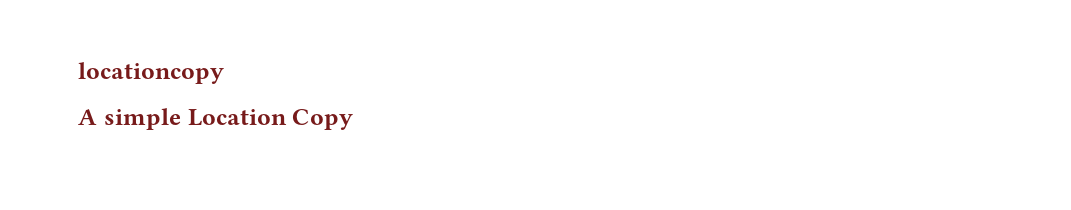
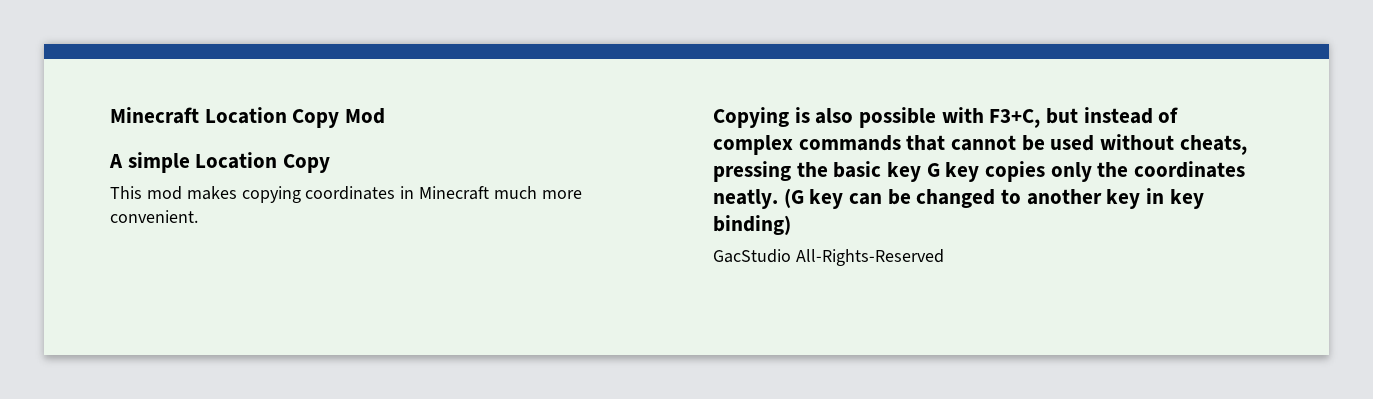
- locationcopy
+ Minecraft Location Copy Mod
+ This mod makes copying coordinates in Minecraft much more convenient.
+ Copying is also possible with F3+C, but instead of complex commands that cannot be used without cheats, pressing the basic key G key copies only the coordinates neatly. (G key can be changed to another key in key binding)
+ GacStudio All-Rights-Reserved

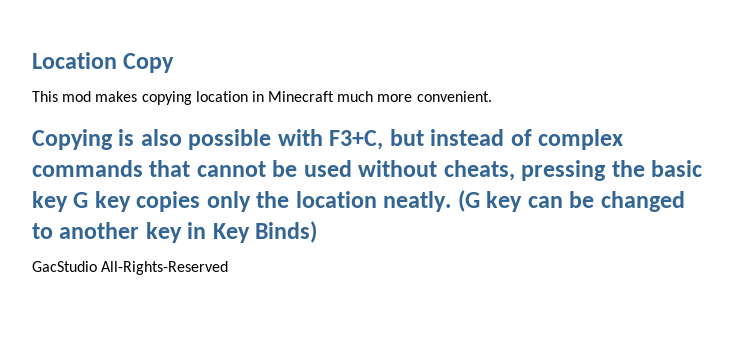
- Minecraft Location Copy Mod
- A simple Location Copy
+ Location Copy
- This mod makes copying coordinates in Minecraft much more convenient.
+ This mod makes copying location in Minecraft much more convenient.
- Copying is also possible with F3+C, but instead of complex commands that cannot be used without cheats, pressing the basic key G key copies only the coordinates neatly.
+ Copying is also possible with F3+C, but instead of complex commands that cannot be used without cheats, pressing the basic key G key copies only the location neatly.
- (G key can be changed to another key in key binding)
+ (G key can be changed to another key in Key Binds)

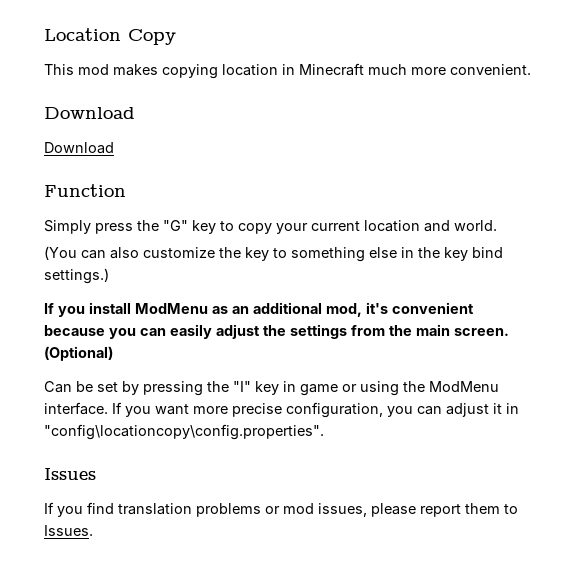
  This mod makes copying location in Minecraft much more convenient.
- Copying is also possible with F3+C, but instead of complex commands that cannot be used without cheats, pressing the basic key G key copies only the location neatly. (G key can be changed to another key in Key Binds)
- GacStudio All-Rights-Reserved
+ Download
+ Download
+ Function
+ Simply press the "G" key to copy your current location and world.
+ (You can also customize the key to something else in the key bind settings.)
+ If you install ModMenu as an additional mod, it's convenient because you can easily adjust the settings from the main screen. (Optional)
+ Can be set by pressing the "I" key in game or using the ModMenu interface. If you want more precise configuration, you can adjust it in "config\locationcopy\config.properties".
+ Issues
+ If you find translation problems or mod issues, please report them to Issues.

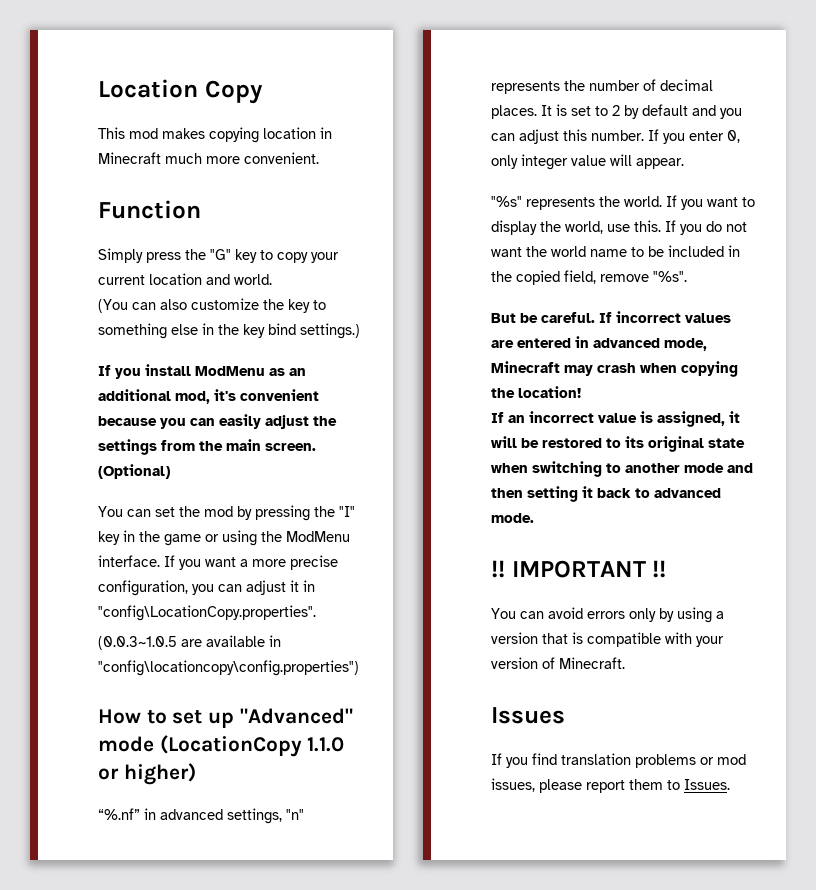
  This mod makes copying location in Minecraft much more convenient.
- Download
- Download
- Can be set by pressing the "I" key in game or using the ModMenu interface.
+ You can set the mod by pressing the "I" key in the game or using the ModMenu interface.
- If you want more precise configuration, you can adjust it in "config\locationcopy\config.properties".
+ If you want a more precise configuration, you can adjust it in "config\LocationCopy.properties".
+ (0.0.3~1.0.5 are available in "config\locationcopy\config.properties")
+ How to set up "Advanced" mode (LocationCopy 1.1.0 or higher)
+ “%.nf” in advanced settings, "n" represents the number of decimal places. It is set to 2 by default and you can adjust this number. If you enter 0, only integer value will appear.
+ "%s" represents the world. If you want to display the world, use this. If you do not want the world name to be included in the copied field, remove "%s".
+ But be careful. If incorrect values are entered in advanced mode, Minecraft may crash when copying the location!
+ If an incorrect value is assigned, it will be restored to its original state when switching to another mode and then setting it back to advanced mode.
+ !! IMPORTANT !!
+ You can avoid errors only by using a version that is compatible with your version of Minecraft.

